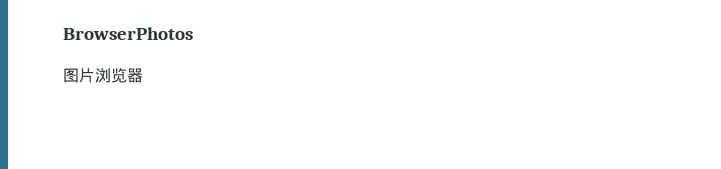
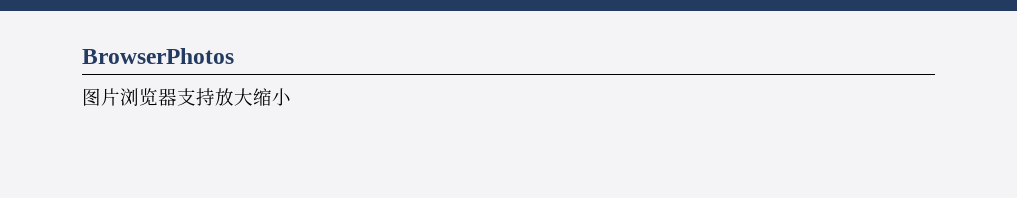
- 图片浏览器
+ 图片浏览器支持放大缩小

